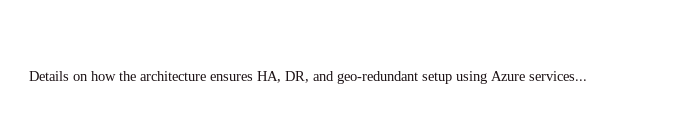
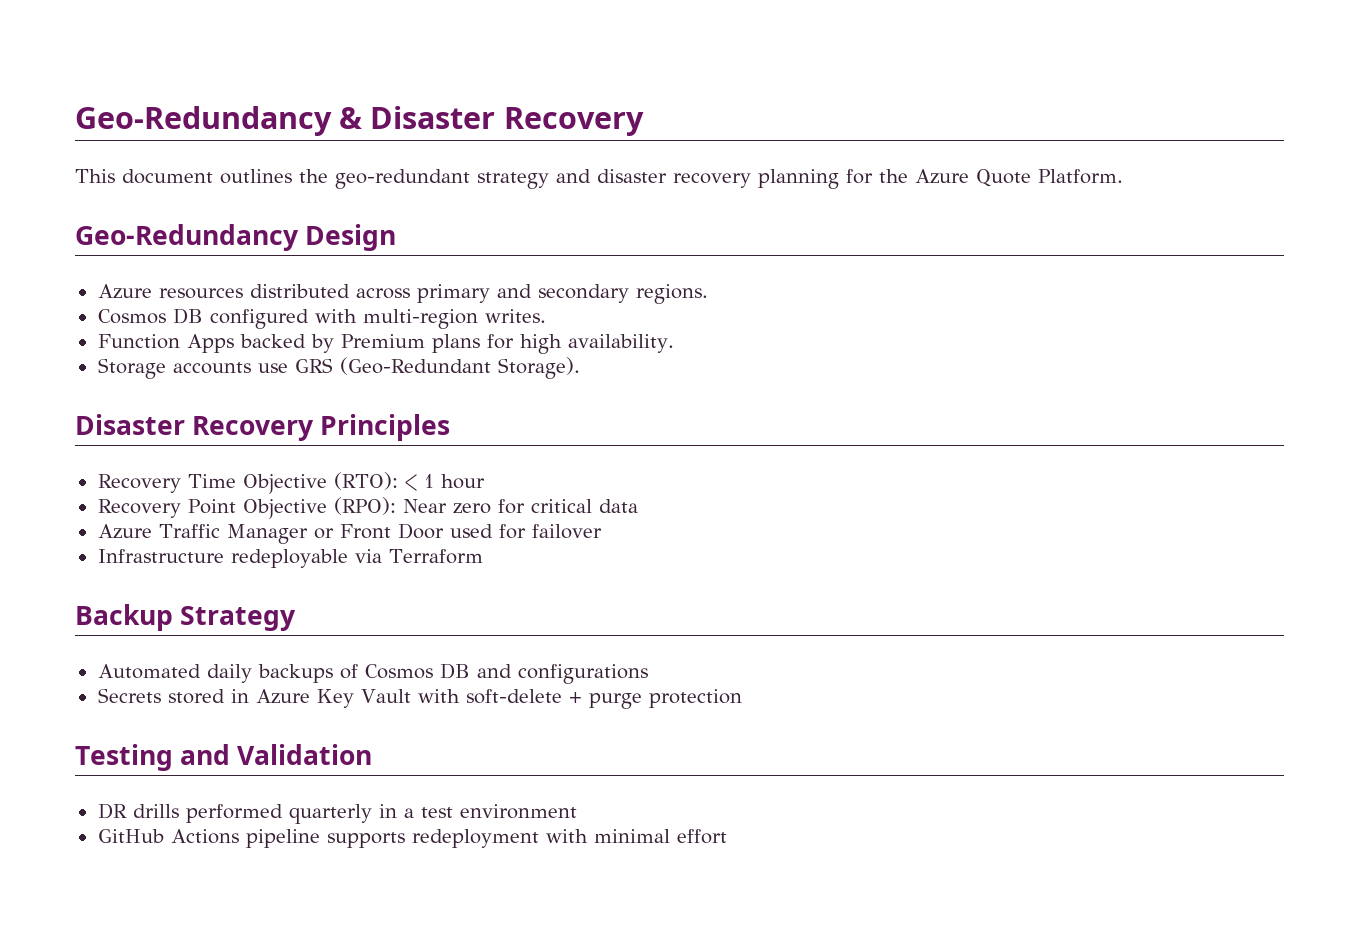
- Details on how the architecture ensures HA, DR, and geo-redundant setup using Azure services...
+ Geo-Redundancy & Disaster Recovery
+ This document outlines the geo-redundant strategy and disaster recovery planning for the Azure Quote Platform.
+ Geo-Redundancy Design
+ Azure resources distributed across primary and secondary regions.
+ Cosmos DB configured with multi-region writes.
+ Function Apps backed by Premium plans for high availability.
+ Storage accounts use GRS (Geo-Redundant Storage).
+ Disaster Recovery Principles
+ Recovery Time Objective (RTO): < 1 hour
+ Recovery Point Objective (RPO): Near zero for critical data
+ Azure Traffic Manager or Front Door used for failover
+ Infrastructure redeployable via Terraform
+ Backup Strategy
+ Automated daily backups of Cosmos DB and configurations
+ Secrets stored in Azure Key Vault with soft-delete + purge protection
+ Testing and Validation
+ DR drills performed quarterly in a test environment
+ GitHub Actions pipeline supports redeployment with minimal effort

